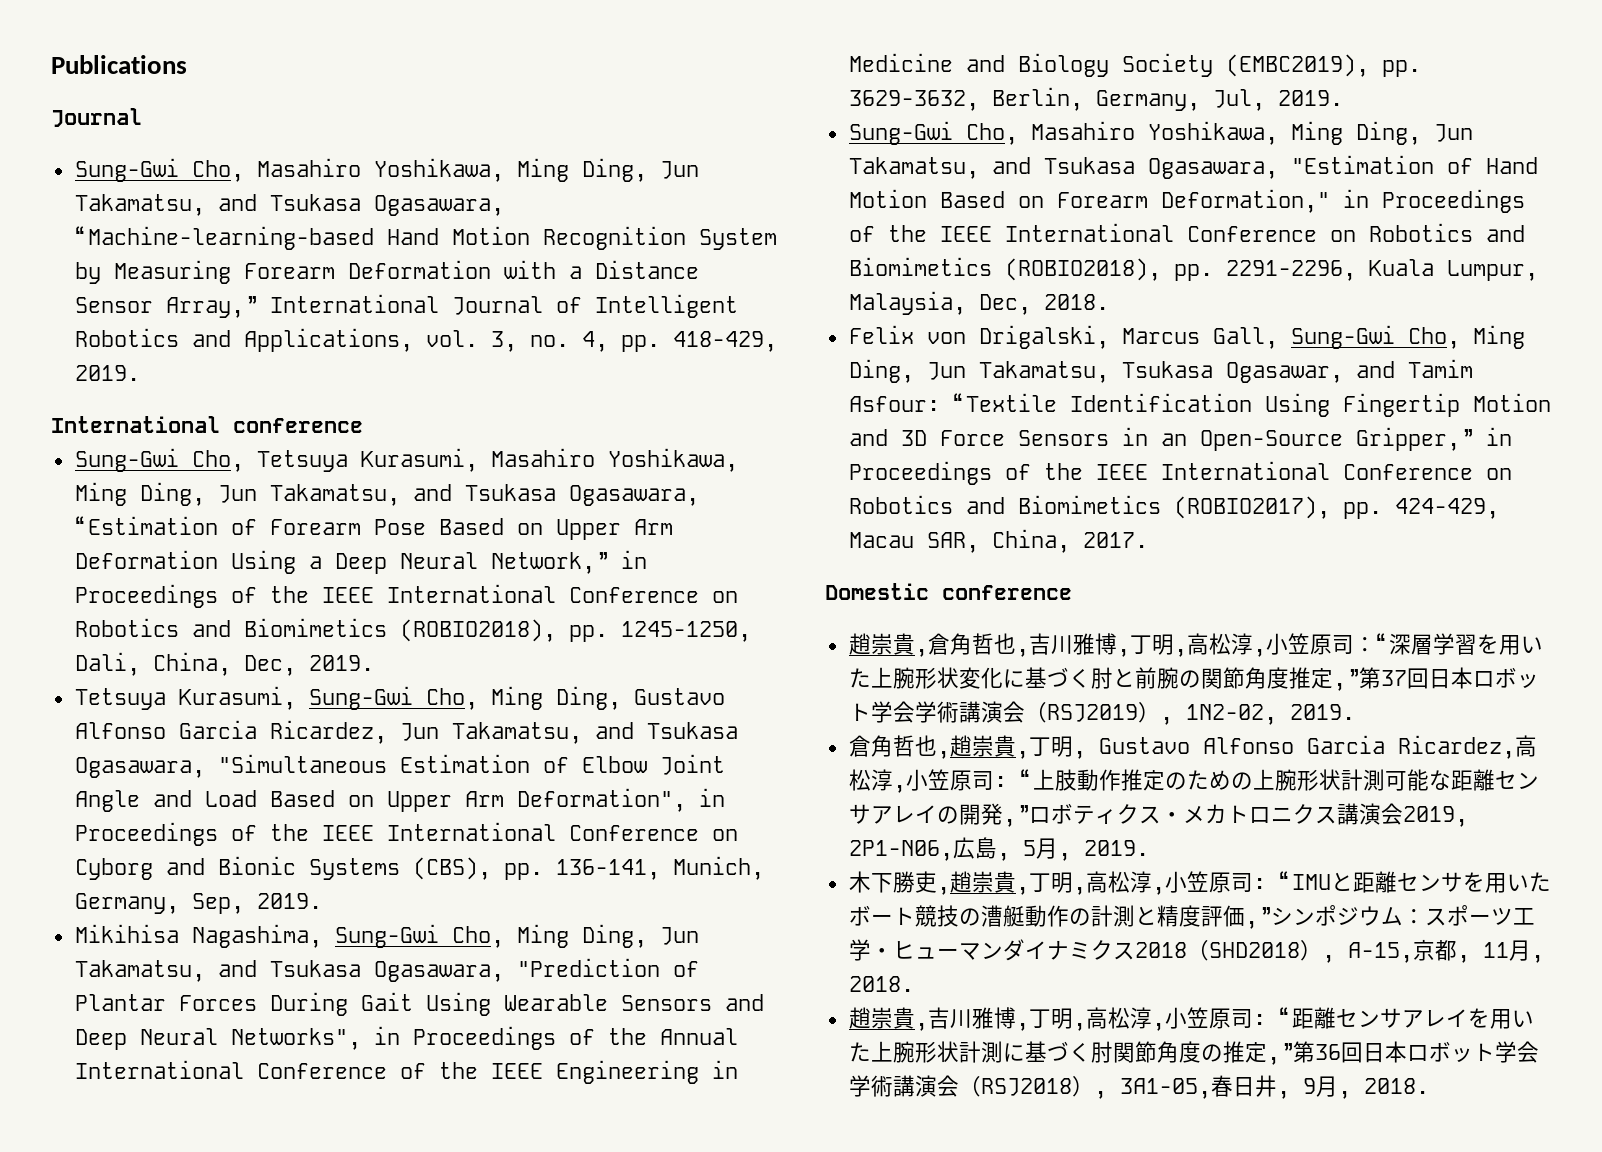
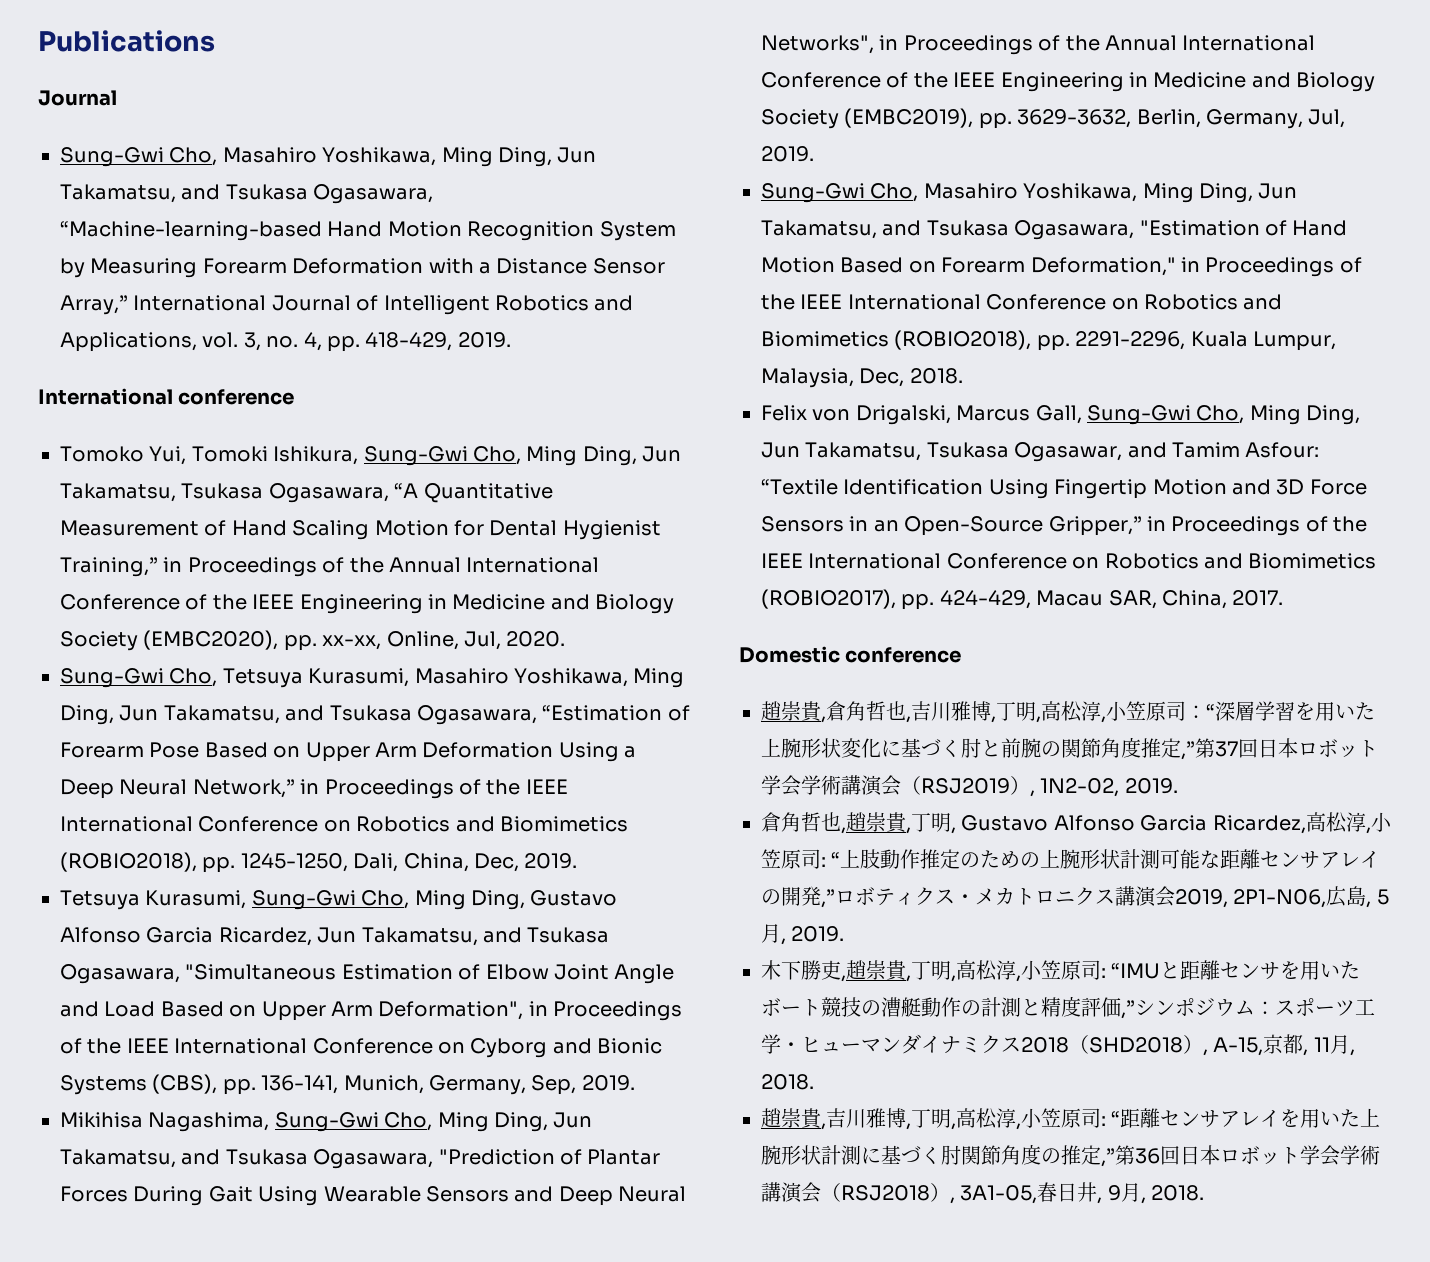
+ Tomoko Yui, Tomoki Ishikura, Sung-Gwi Cho, Ming Ding, Jun Takamatsu, Tsukasa Ogasawara, “A Quantitative Measurement of Hand Scaling Motion for Dental Hygienist Training,” in Proceedings of the Annual International Conference of the IEEE Engineering in Medicine and Biology Society (EMBC2020), pp. xx-xx, Online, Jul, 2020.

